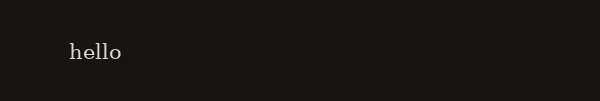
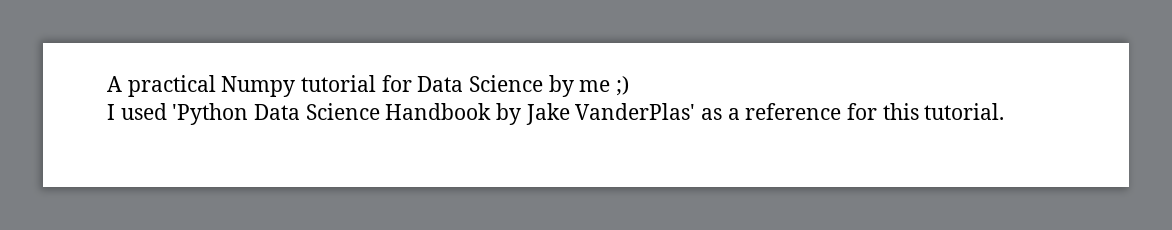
- hello
+ A practical Numpy tutorial for Data Science by me ;)
+ I used 'Python Data Science Handbook by Jake VanderPlas' as a reference for this tutorial.

